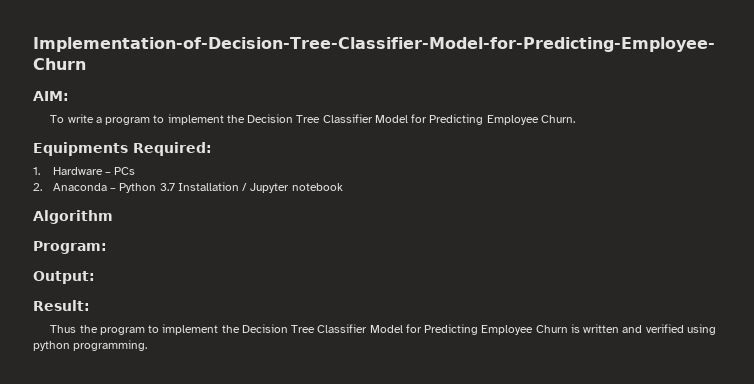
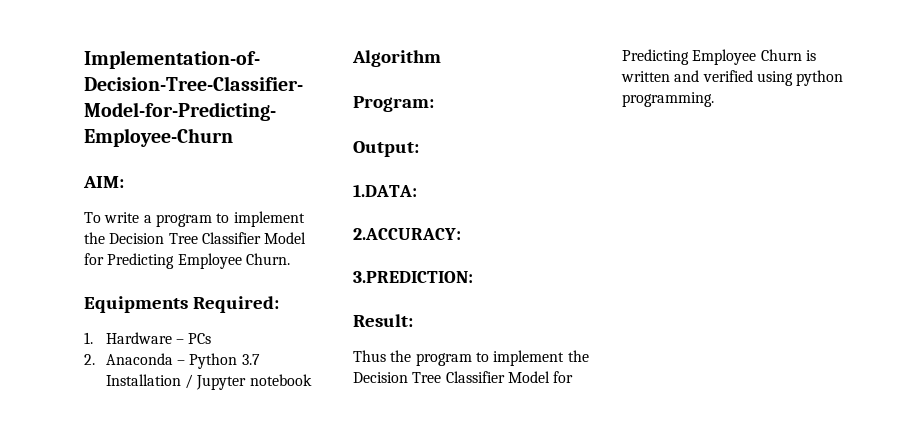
+ 1.DATA:
+ 2.ACCURACY:
+ 3.PREDICTION:

